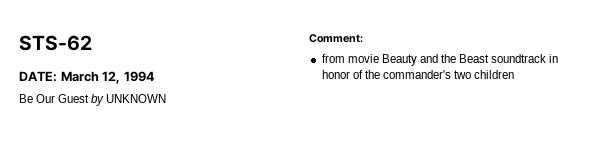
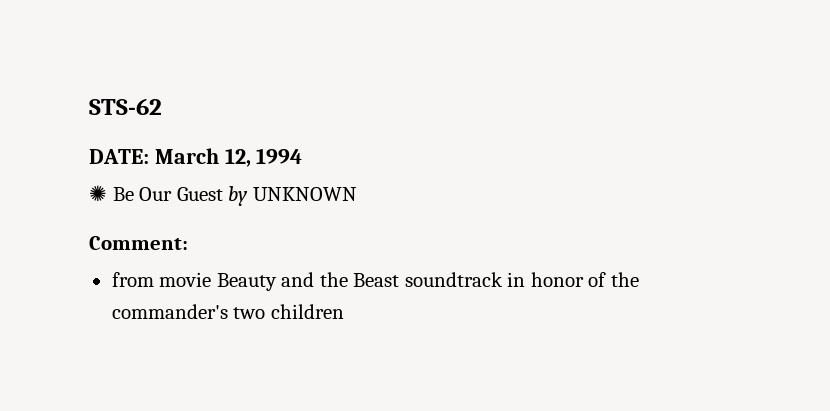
- Be Our Guest by UNKNOWN
+ ✺ Be Our Guest by UNKNOWN

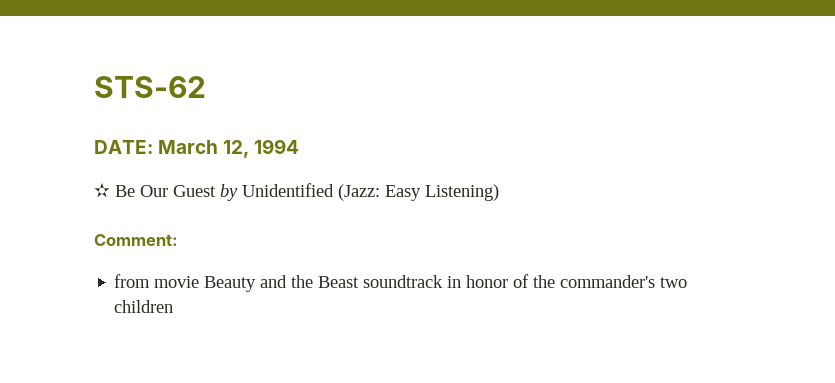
- ✺ Be Our Guest by UNKNOWN
+ ✫ Be Our Guest by Unidentified (Jazz: Easy Listening)

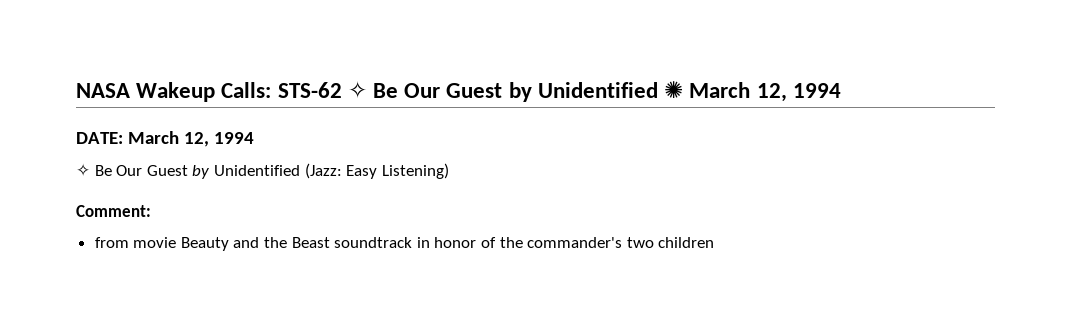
- STS-62
+ NASA Wakeup Calls: STS-62 ✧ Be Our Guest by Unidentified ✺ March 12, 1994
- ✫ Be Our Guest by Unidentified (Jazz: Easy Listening)
+ ✧ Be Our Guest by Unidentified (Jazz: Easy Listening)

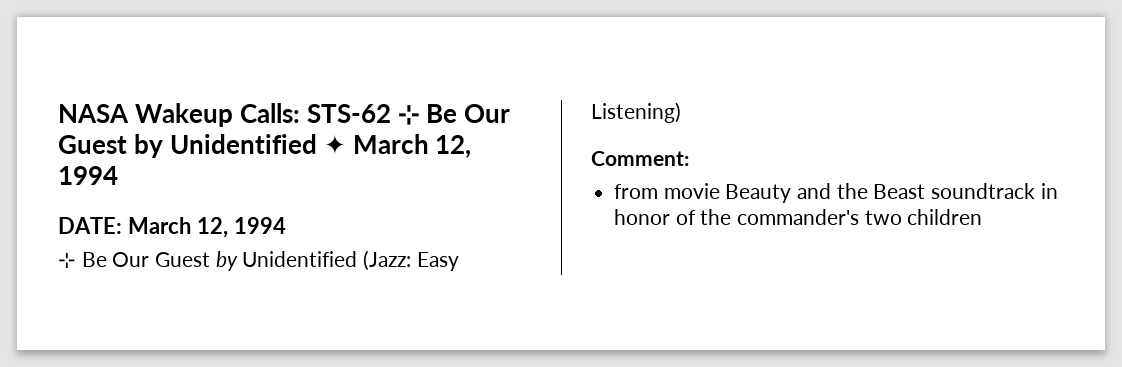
- NASA Wakeup Calls: STS-62 ✧ Be Our Guest by Unidentified ✺ March 12, 1994
+ NASA Wakeup Calls: STS-62 ⊹ Be Our Guest by Unidentified ✦ March 12, 1994
- ✧ Be Our Guest by Unidentified (Jazz: Easy Listening)
+ ⊹ Be Our Guest by Unidentified (Jazz: Easy Listening)

